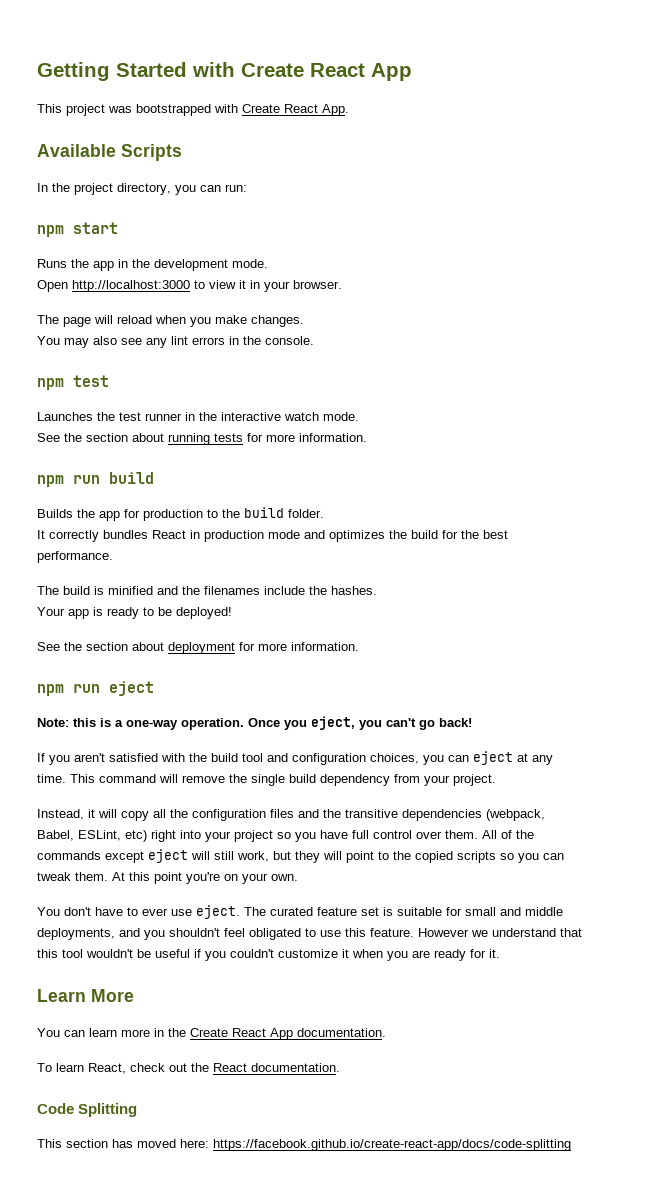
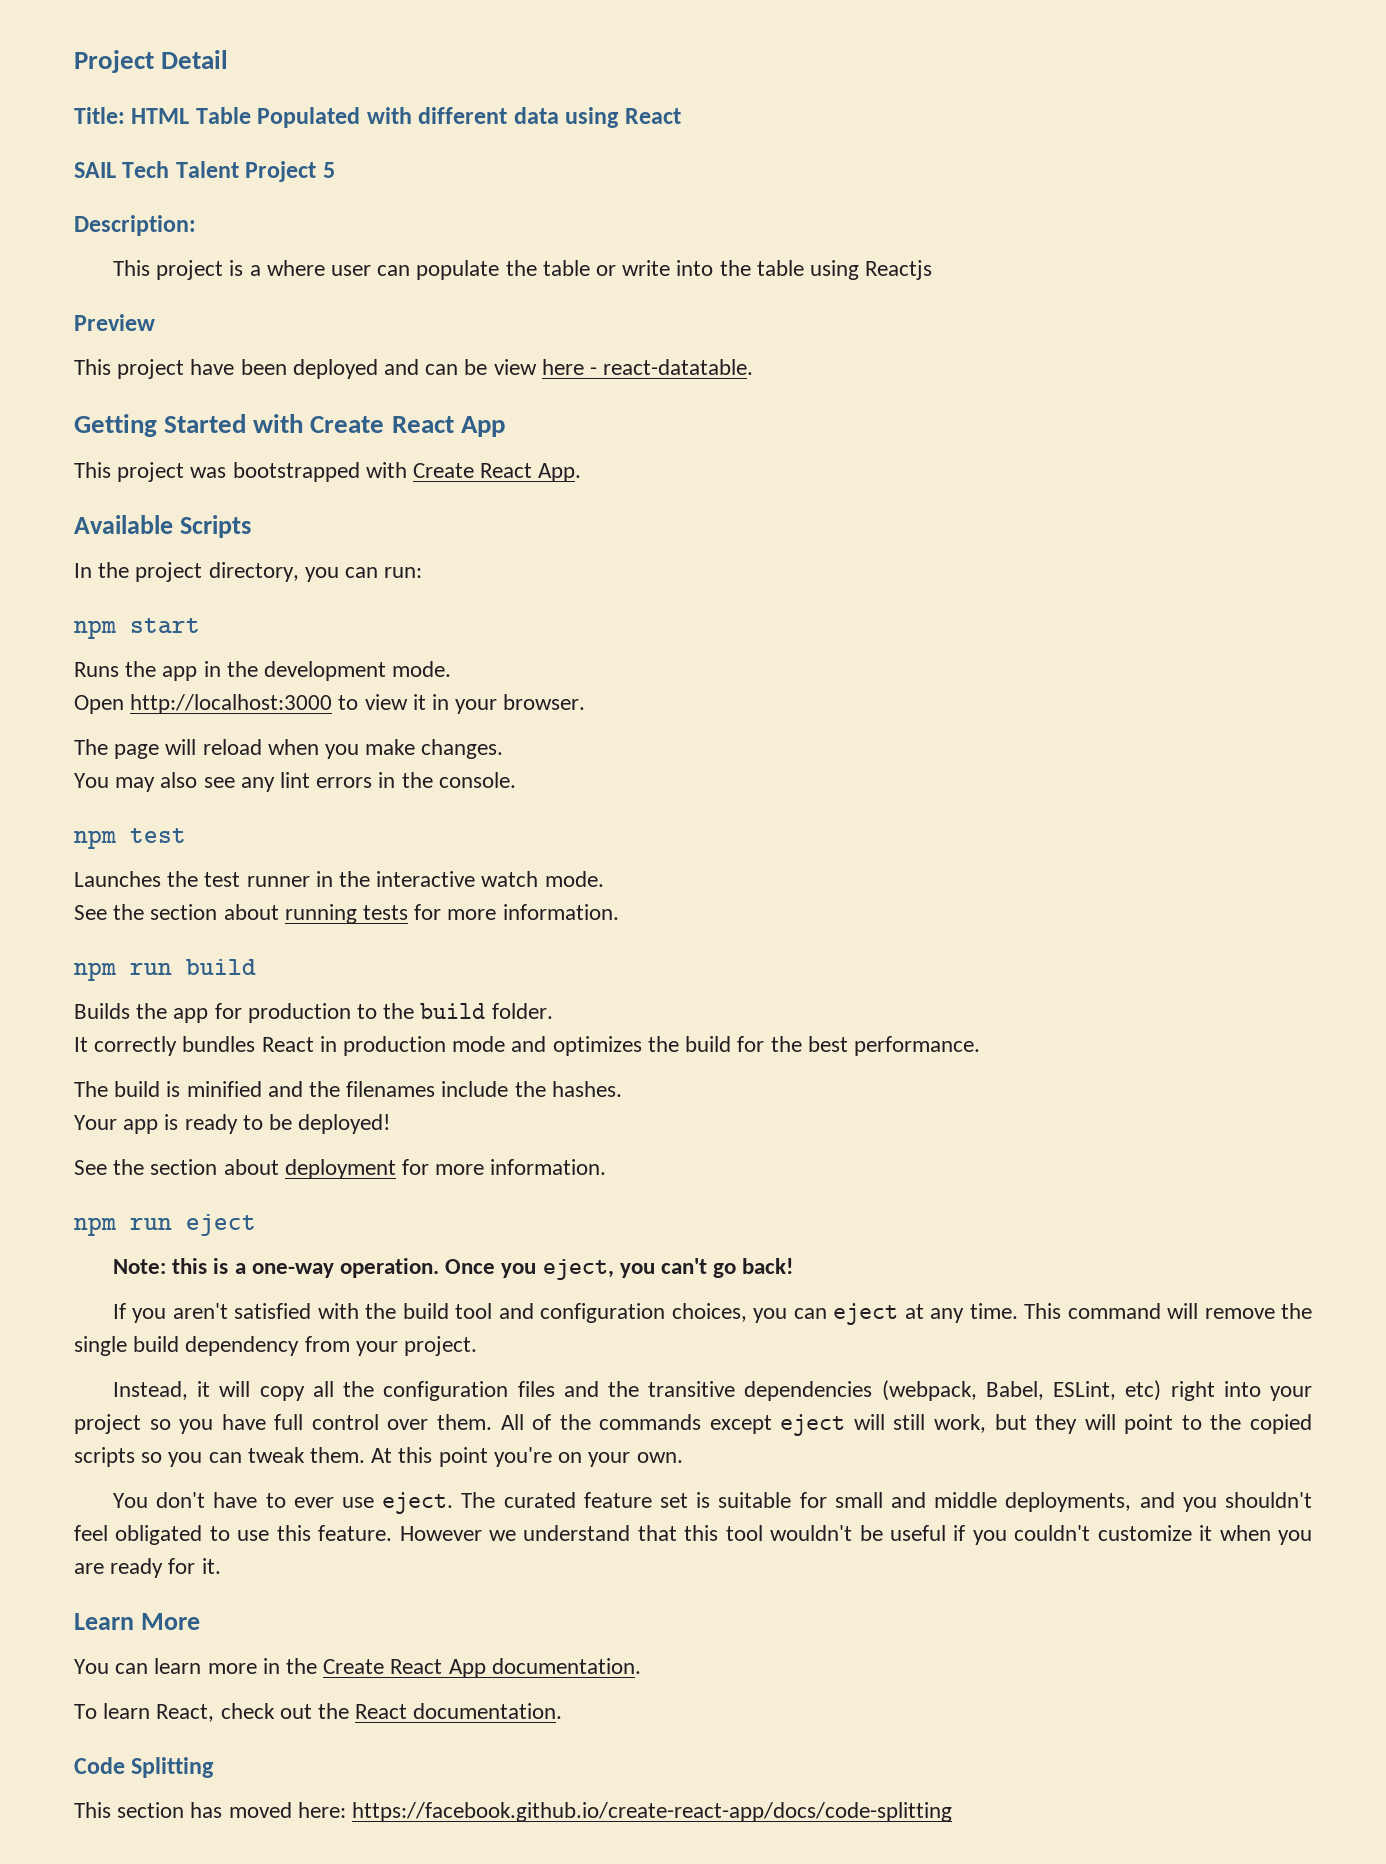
+ Project Detail
+ Title: HTML Table Populated with different data using React
+ SAIL Tech Talent Project 5
+ Description:
+ This project is a where user can populate the table or write into the table using Reactjs
+ Preview
+ This project have been deployed and can be view here - react-datatable.

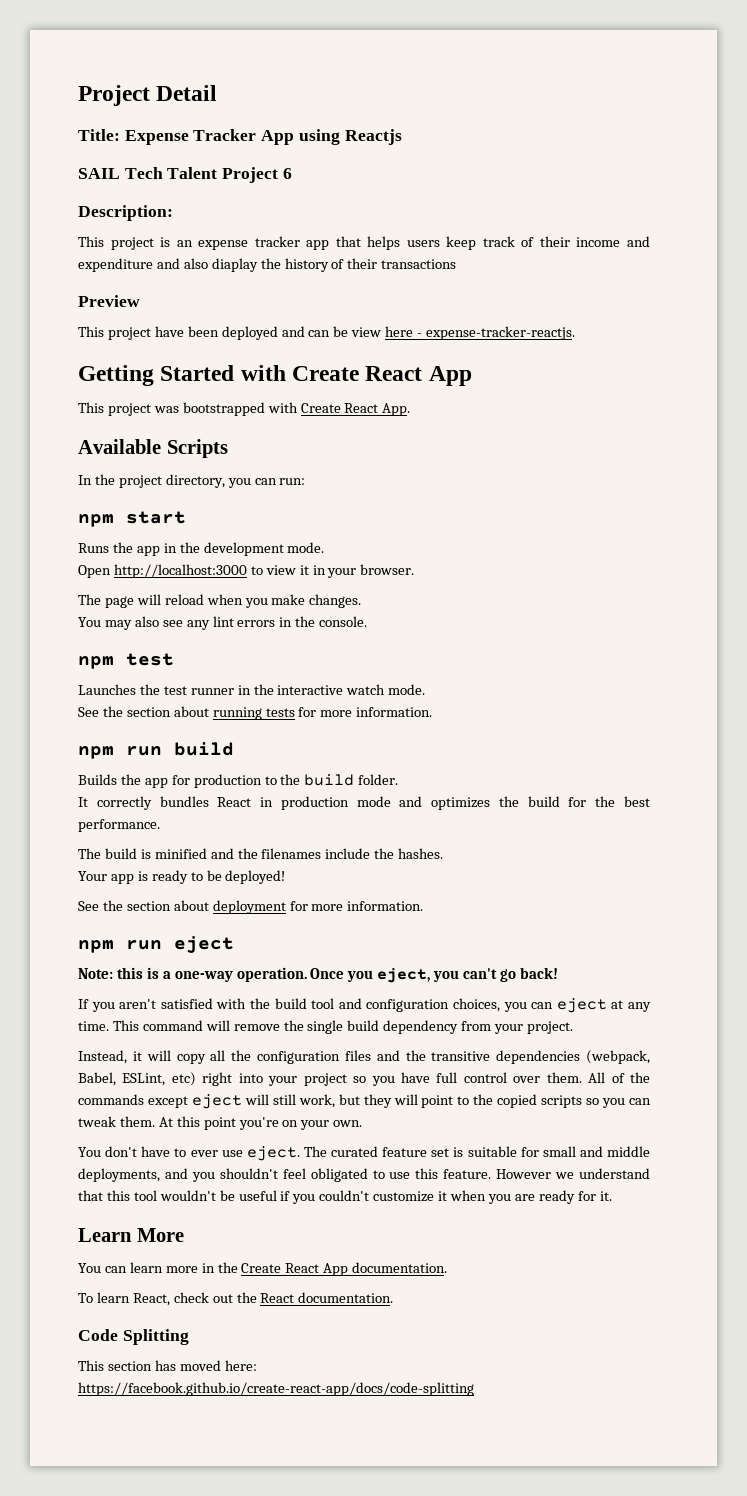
- Title: HTML Table Populated with different data using React
+ Title: Expense Tracker App using Reactjs
- SAIL Tech Talent Project 5
+ SAIL Tech Talent Project 6
- This project is a where user can populate the table or write into the table using Reactjs
+ This project is an expense tracker app that helps users keep track of their income and expenditure and also diaplay the history of their transactions
- This project have been deployed and can be view here - react-datatable.
+ This project have been deployed and can be view here - expense-tracker-reactjs.

